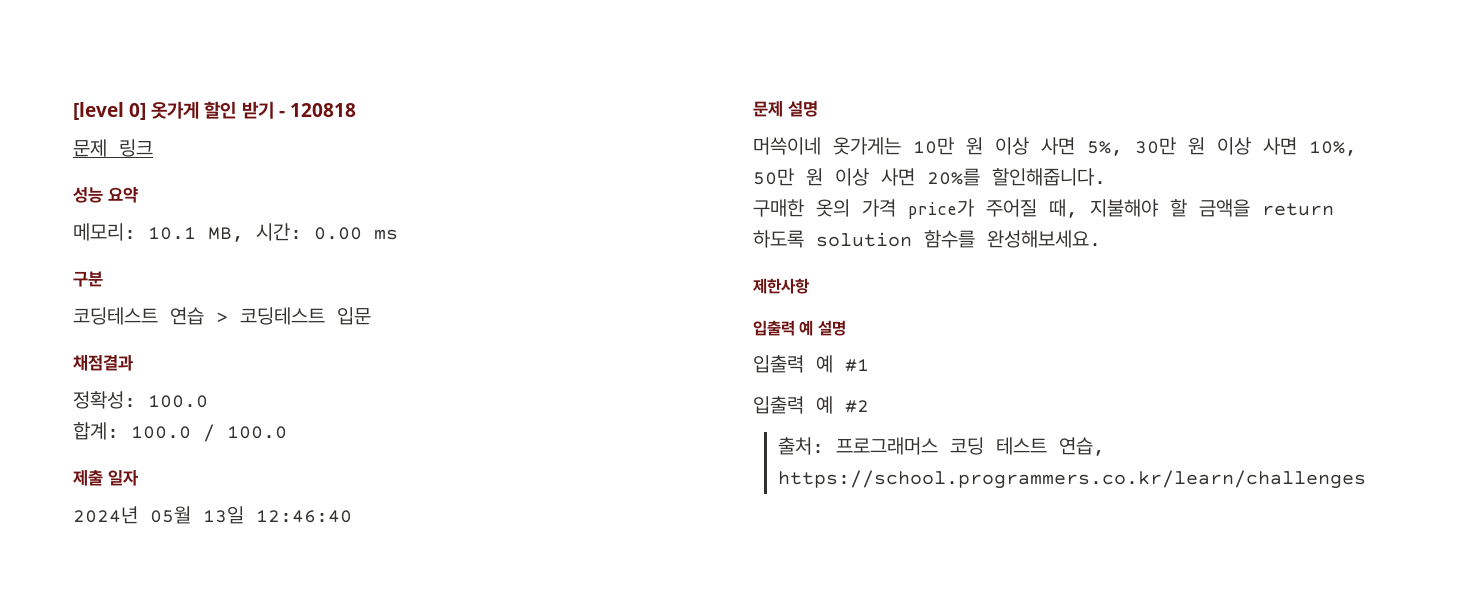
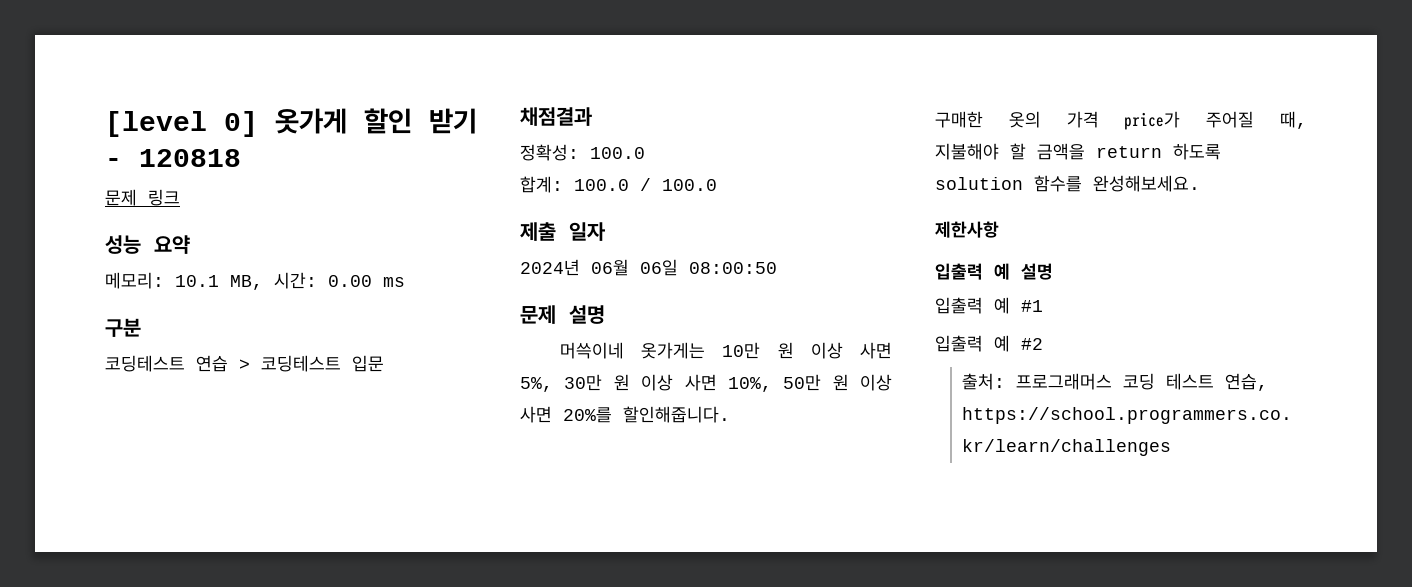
- 2024년 05월 13일 12:46:40
+ 2024년 06월 06일 08:00:50

